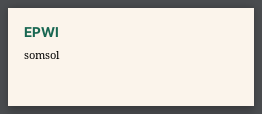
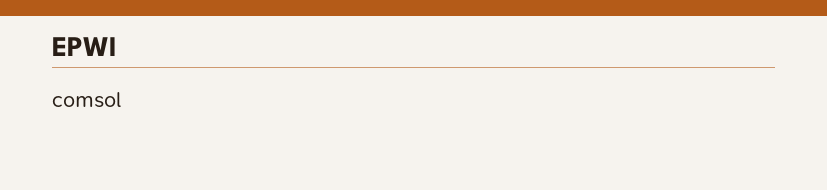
- somsol
+ comsol

